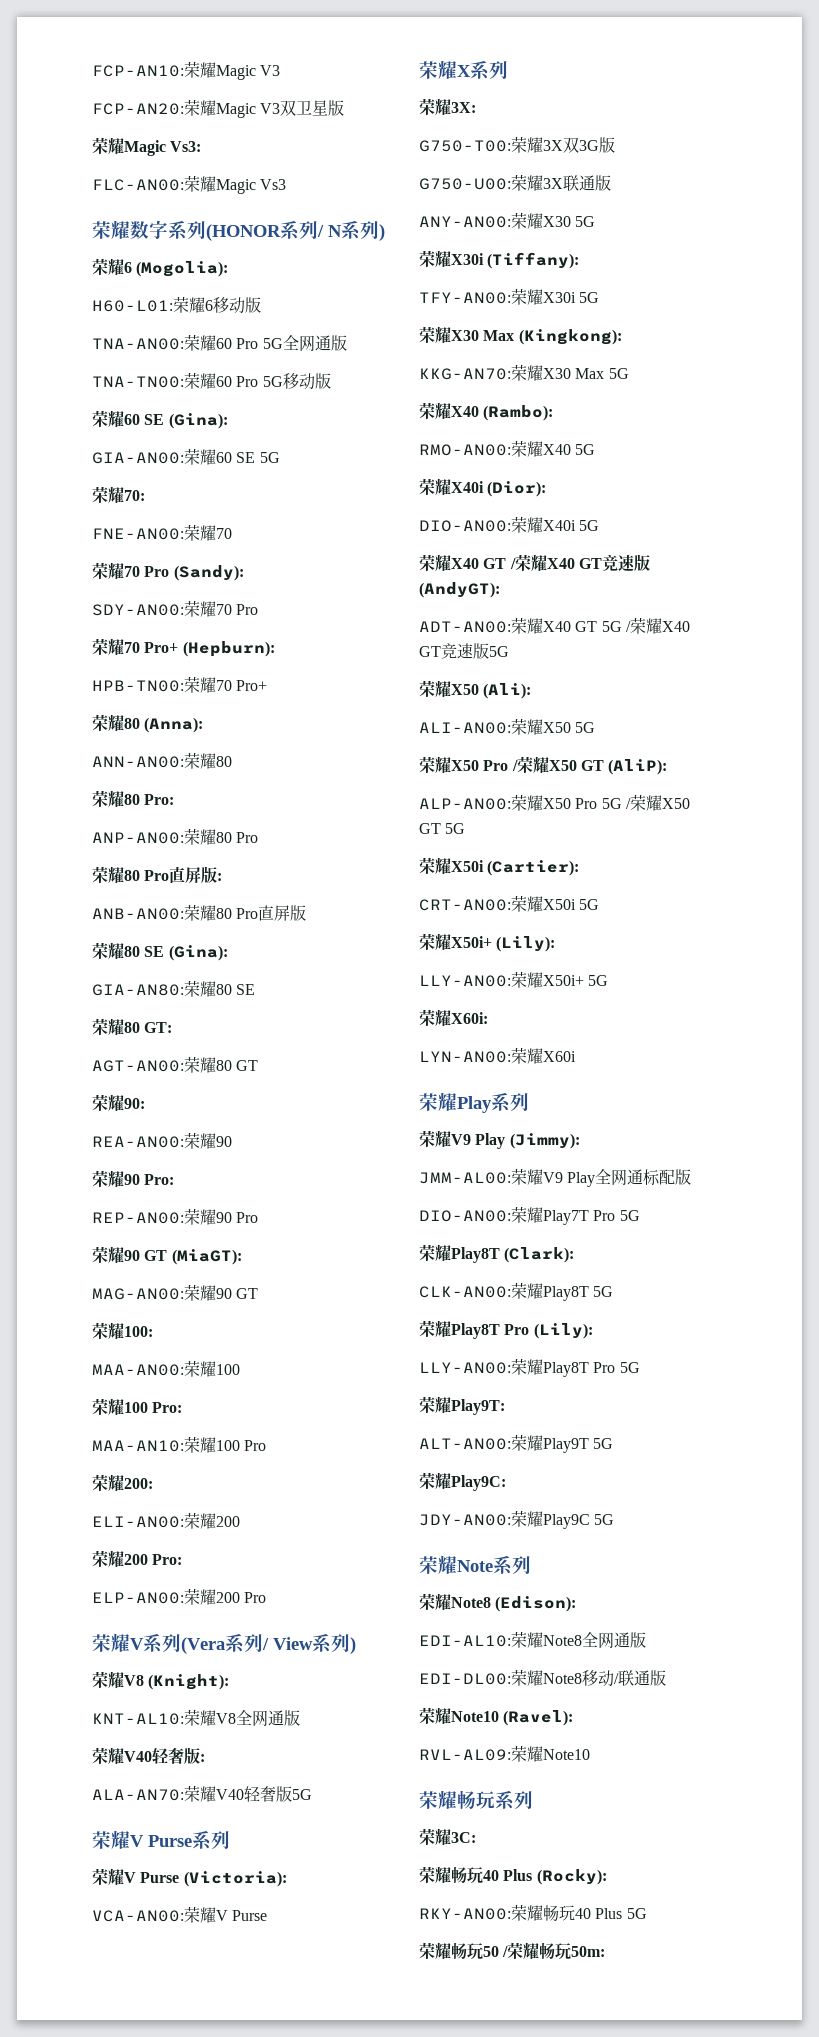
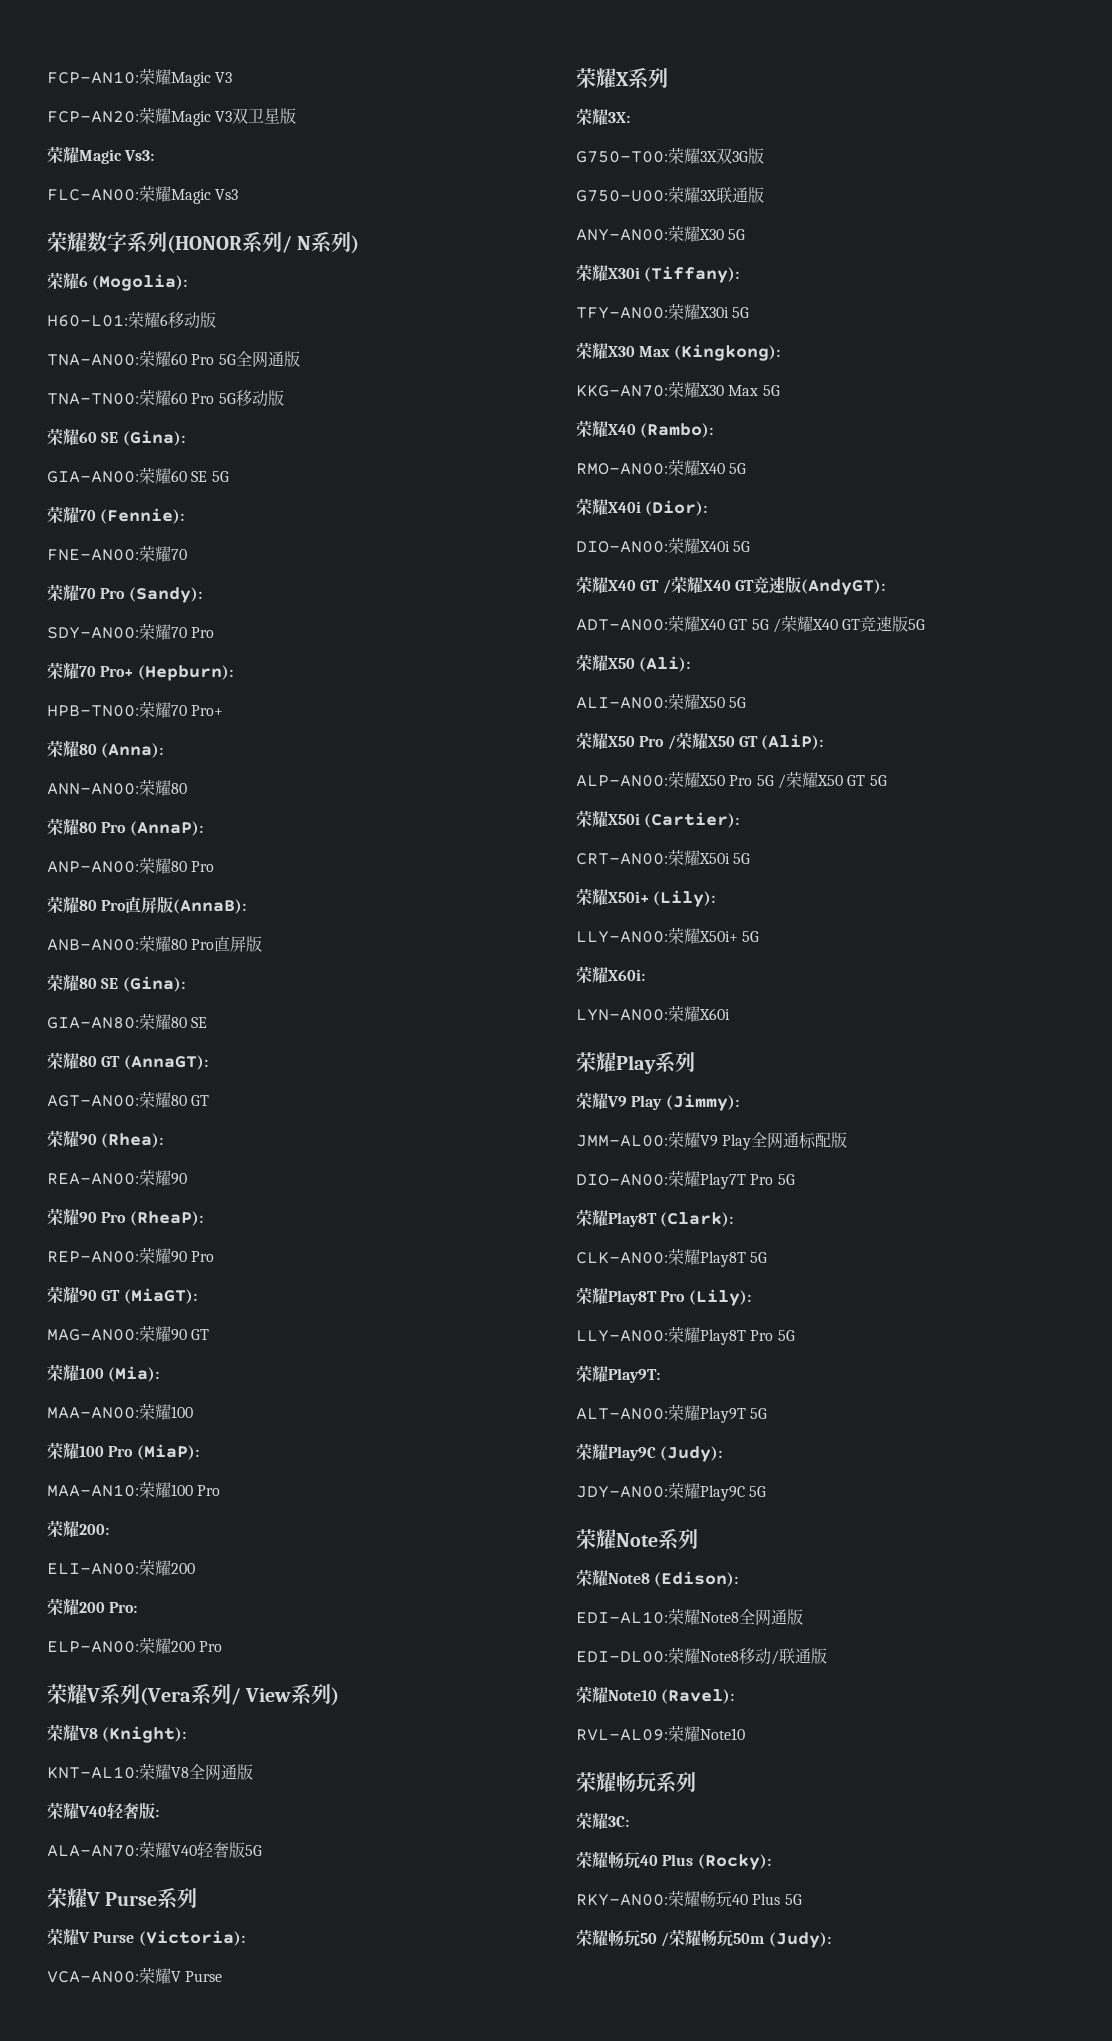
- 荣耀70:
+ 荣耀70 (Fennie):
- 荣耀80 Pro:
+ 荣耀80 Pro (AnnaP):
- 荣耀80 Pro直屏版:
+ 荣耀80 Pro直屏版(AnnaB):
- 荣耀80 GT:
+ 荣耀80 GT (AnnaGT):
- 荣耀90:
+ 荣耀90 (Rhea):
- 荣耀90 Pro:
+ 荣耀90 Pro (RheaP):
- 荣耀100:
+ 荣耀100 (Mia):
- 荣耀100 Pro:
+ 荣耀100 Pro (MiaP):
- 荣耀Play9C:
+ 荣耀Play9C (Judy):
- 荣耀畅玩50 /荣耀畅玩50m:
+ 荣耀畅玩50 /荣耀畅玩50m (Judy):

